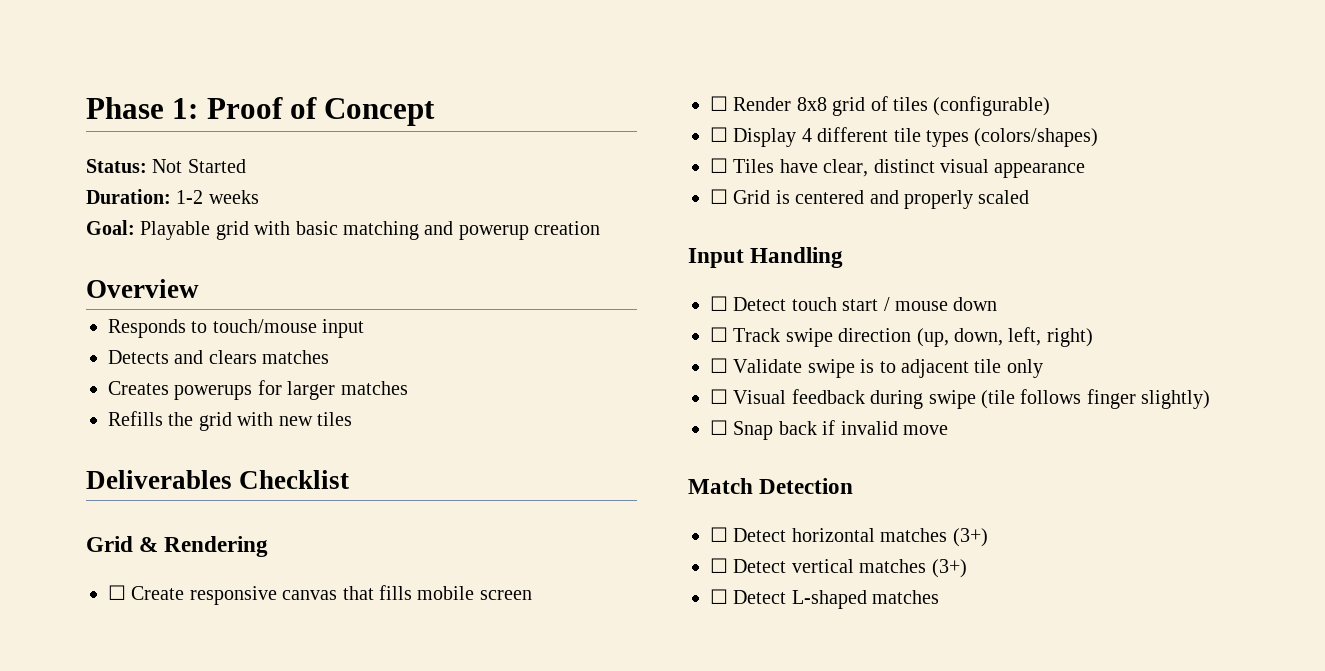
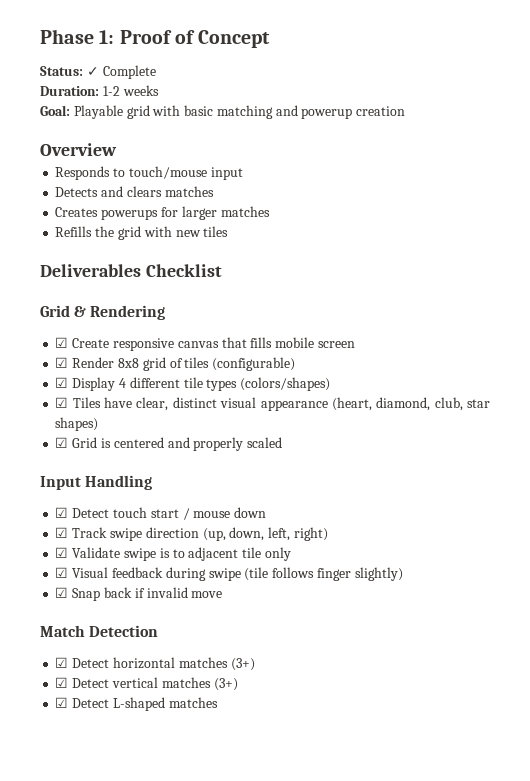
- Status: Not Started
+ Status: ✓ Complete
- ☐ Create responsive canvas that fills mobile screen
+ ☑ Create responsive canvas that fills mobile screen
- ☐ Render 8x8 grid of tiles (configurable)
+ ☑ Render 8x8 grid of tiles (configurable)
- ☐ Display 4 different tile types (colors/shapes)
+ ☑ Display 4 different tile types (colors/shapes)
- ☐ Tiles have clear, distinct visual appearance
- ☐ Grid is centered and properly scaled
+ ☑ Tiles have clear, distinct visual appearance (heart, diamond, club, star shapes)
+ ☑ Grid is centered and properly scaled
- ☐ Detect touch start / mouse down
+ ☑ Detect touch start / mouse down
- ☐ Track swipe direction (up, down, left, right)
+ ☑ Track swipe direction (up, down, left, right)
- ☐ Validate swipe is to adjacent tile only
+ ☑ Validate swipe is to adjacent tile only
- ☐ Visual feedback during swipe (tile follows finger slightly)
+ ☑ Visual feedback during swipe (tile follows finger slightly)
- ☐ Snap back if invalid move
+ ☑ Snap back if invalid move
- ☐ Detect horizontal matches (3+)
+ ☑ Detect horizontal matches (3+)
- ☐ Detect vertical matches (3+)
+ ☑ Detect vertical matches (3+)
- ☐ Detect L-shaped matches
+ ☑ Detect L-shaped matches

